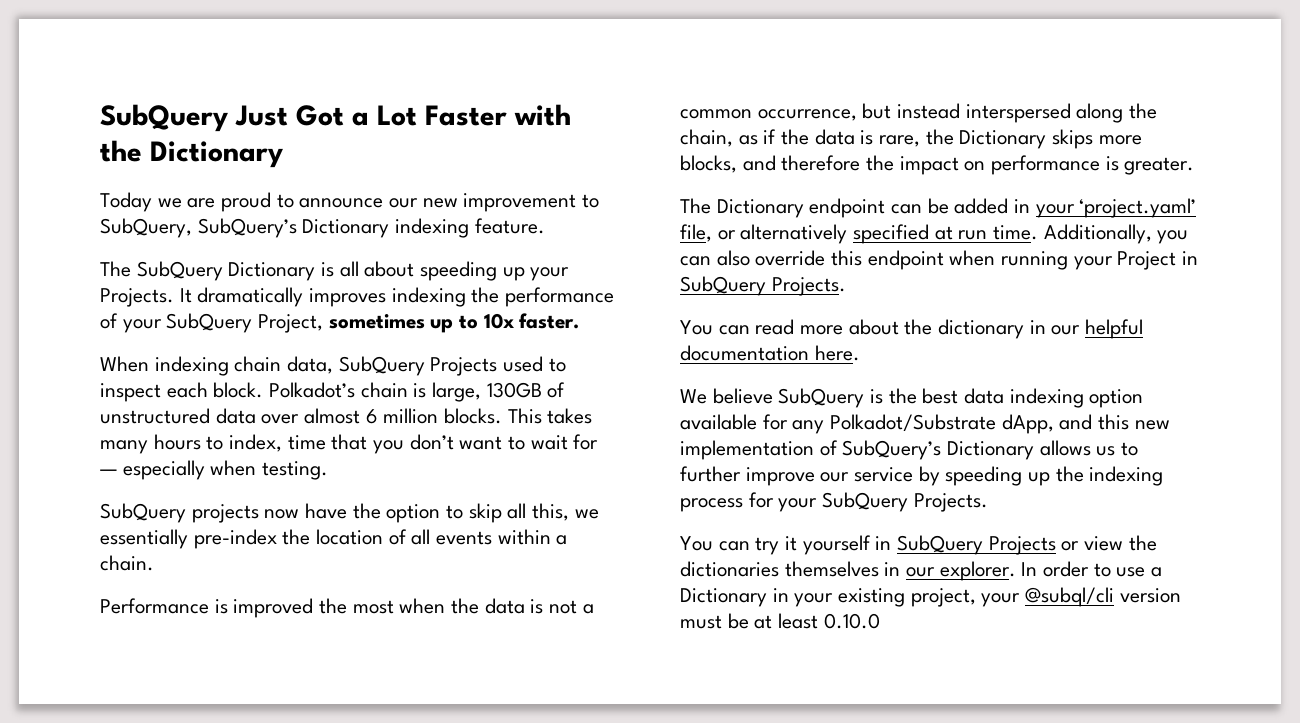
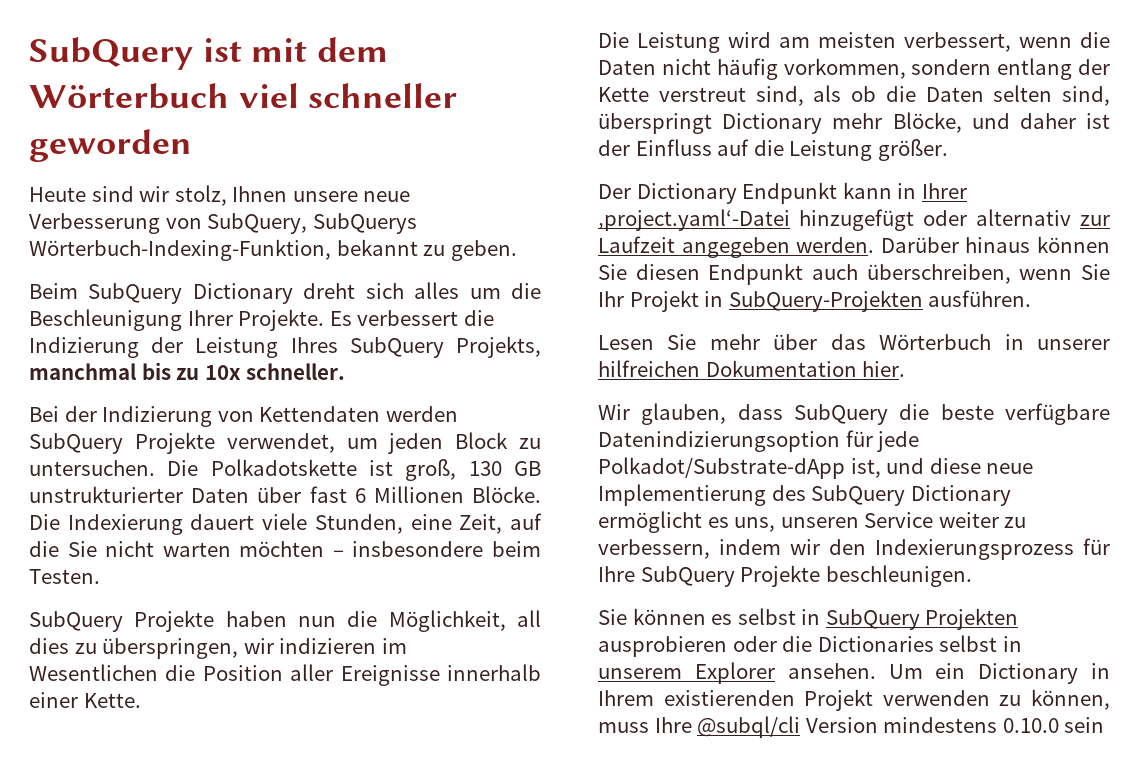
- SubQuery Just Got a Lot Faster with the Dictionary
- Today we are proud to announce our new improvement to SubQuery, SubQuery’s Dictionary indexing feature.
- The SubQuery Dictionary is all about speeding up your Projects. It dramatically improves indexing the performance of your SubQuery Project, sometimes up to 10x faster.
- When indexing chain data, SubQuery Projects used to inspect each block. Polkadot’s chain is large, 130GB of unstructured data over almost 6 million blocks. This takes many hours to index, time that you don’t want to wait for — especially when testing.
- SubQuery projects now have the option to skip all this, we essentially pre-index the location of all events within a chain.
- Performance is improved the most when the data is not a common occurrence, but instead interspersed along the chain, as if the data is rare, the Dictionary skips more blocks, and therefore the impact on performance is greater.
- The Dictionary endpoint can be added in your ‘project.yaml’ file, or alternatively specified at run time. Additionally, you can also override this endpoint when running your Project in SubQuery Projects.
- You can read more about the dictionary in our helpful documentation here.
- We believe SubQuery is the best data indexing option available for any Polkadot/Substrate dApp, and this new implementation of SubQuery’s Dictionary allows us to further improve our service by speeding up the indexing process for your SubQuery Projects.
- You can try it yourself in SubQuery Projects or view the dictionaries themselves in our explorer. In order to use a Dictionary in your existing project, your @subql/cli version must be at least 0.10.0
+ SubQuery ist mit dem Wörterbuch viel schneller geworden
+ Heute sind wir stolz, Ihnen unsere neue Verbesserung von SubQuery, SubQuerys Wörterbuch-Indexing-Funktion, bekannt zu geben.
+ Beim SubQuery Dictionary dreht sich alles um die Beschleunigung Ihrer Projekte. Es verbessert die Indizierung der Leistung Ihres SubQuery Projekts, manchmal bis zu 10x schneller.
+ Bei der Indizierung von Kettendaten werden SubQuery Projekte verwendet, um jeden Block zu untersuchen. Die Polkadotskette ist groß, 130 GB unstrukturierter Daten über fast 6 Millionen Blöcke. Die Indexierung dauert viele Stunden, eine Zeit, auf die Sie nicht warten möchten – insbesondere beim Testen.
+ SubQuery Projekte haben nun die Möglichkeit, all dies zu überspringen, wir indizieren im Wesentlichen die Position aller Ereignisse innerhalb einer Kette.
+ Die Leistung wird am meisten verbessert, wenn die Daten nicht häufig vorkommen, sondern entlang der Kette verstreut sind, als ob die Daten selten sind, überspringt Dictionary mehr Blöcke, und daher ist der Einfluss auf die Leistung größer.
+ Der Dictionary Endpunkt kann in Ihrer ‚project.yaml‘-Datei hinzugefügt oder alternativ zur Laufzeit angegeben werden. Darüber hinaus können Sie diesen Endpunkt auch überschreiben, wenn Sie Ihr Projekt in SubQuery-Projekten ausführen.
+ Lesen Sie mehr über das Wörterbuch in unserer hilfreichen Dokumentation hier.
+ Wir glauben, dass SubQuery die beste verfügbare Datenindizierungsoption für jede Polkadot/Substrate-dApp ist, und diese neue Implementierung des SubQuery Dictionary ermöglicht es uns, unseren Service weiter zu verbessern, indem wir den Indexierungsprozess für Ihre SubQuery Projekte beschleunigen.
+ Sie können es selbst in SubQuery Projekten ausprobieren oder die Dictionaries selbst in unserem Explorer ansehen. Um ein Dictionary in Ihrem existierenden Projekt verwenden zu können, muss Ihre @subql/cli Version mindestens 0.10.0 sein

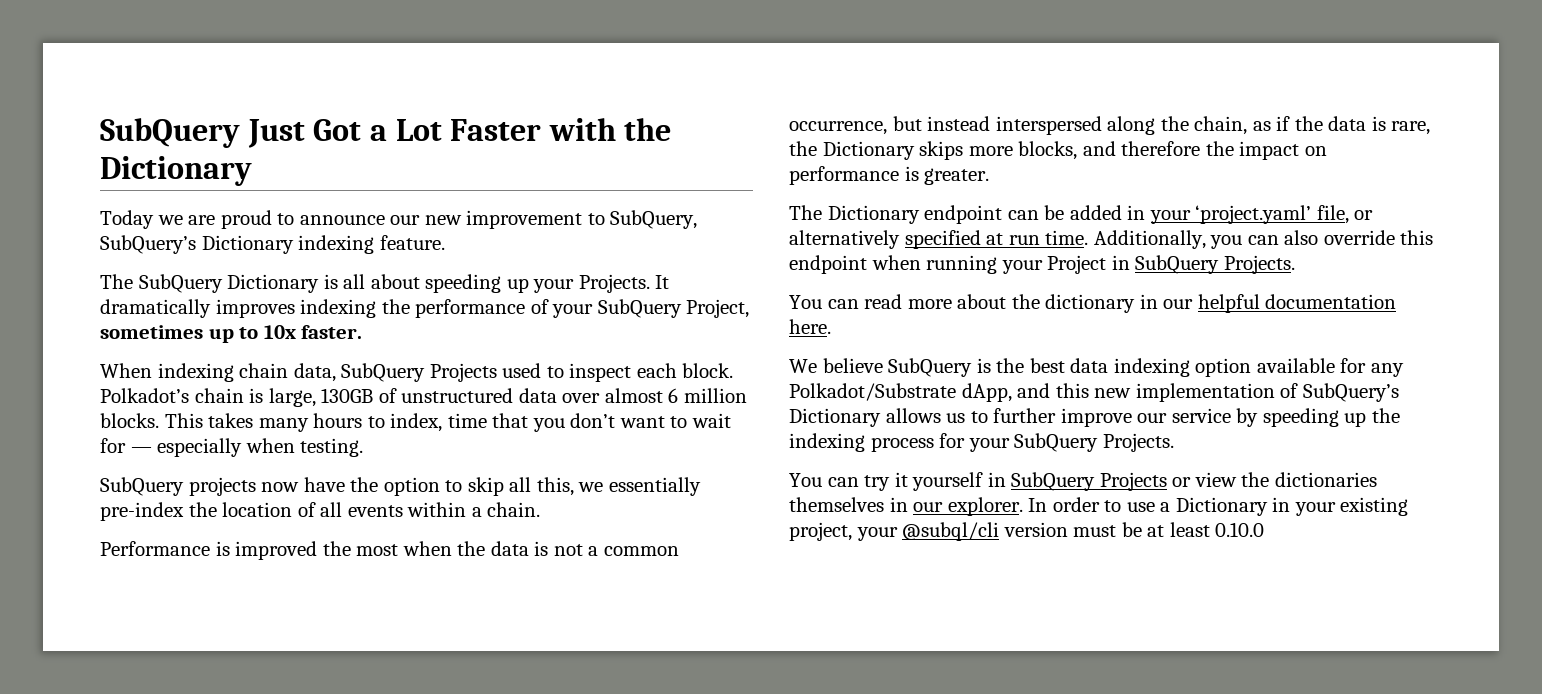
- SubQuery ist mit dem Wörterbuch viel schneller geworden
- Heute sind wir stolz, Ihnen unsere neue Verbesserung von SubQuery, SubQuerys Wörterbuch-Indexing-Funktion, bekannt zu geben.
- Beim SubQuery Dictionary dreht sich alles um die Beschleunigung Ihrer Projekte. Es verbessert die Indizierung der Leistung Ihres SubQuery Projekts, manchmal bis zu 10x schneller.
- Bei der Indizierung von Kettendaten werden SubQuery Projekte verwendet, um jeden Block zu untersuchen. Die Polkadotskette ist groß, 130 GB unstrukturierter Daten über fast 6 Millionen Blöcke. Die Indexierung dauert viele Stunden, eine Zeit, auf die Sie nicht warten möchten – insbesondere beim Testen.
- SubQuery Projekte haben nun die Möglichkeit, all dies zu überspringen, wir indizieren im Wesentlichen die Position aller Ereignisse innerhalb einer Kette.
- Die Leistung wird am meisten verbessert, wenn die Daten nicht häufig vorkommen, sondern entlang der Kette verstreut sind, als ob die Daten selten sind, überspringt Dictionary mehr Blöcke, und daher ist der Einfluss auf die Leistung größer.
- Der Dictionary Endpunkt kann in Ihrer ‚project.yaml‘-Datei hinzugefügt oder alternativ zur Laufzeit angegeben werden. Darüber hinaus können Sie diesen Endpunkt auch überschreiben, wenn Sie Ihr Projekt in SubQuery-Projekten ausführen.
- Lesen Sie mehr über das Wörterbuch in unserer hilfreichen Dokumentation hier.
- Wir glauben, dass SubQuery die beste verfügbare Datenindizierungsoption für jede Polkadot/Substrate-dApp ist, und diese neue Implementierung des SubQuery Dictionary ermöglicht es uns, unseren Service weiter zu verbessern, indem wir den Indexierungsprozess für Ihre SubQuery Projekte beschleunigen.
- Sie können es selbst in SubQuery Projekten ausprobieren oder die Dictionaries selbst in unserem Explorer ansehen. Um ein Dictionary in Ihrem existierenden Projekt verwenden zu können, muss Ihre @subql/cli Version mindestens 0.10.0 sein
+ SubQuery Just Got a Lot Faster with the Dictionary
+ Today we are proud to announce our new improvement to SubQuery, SubQuery’s Dictionary indexing feature.
+ The SubQuery Dictionary is all about speeding up your Projects. It dramatically improves indexing the performance of your SubQuery Project, sometimes up to 10x faster.
+ When indexing chain data, SubQuery Projects used to inspect each block. Polkadot’s chain is large, 130GB of unstructured data over almost 6 million blocks. This takes many hours to index, time that you don’t want to wait for — especially when testing.
+ SubQuery projects now have the option to skip all this, we essentially pre-index the location of all events within a chain.
+ Performance is improved the most when the data is not a common occurrence, but instead interspersed along the chain, as if the data is rare, the Dictionary skips more blocks, and therefore the impact on performance is greater.
+ The Dictionary endpoint can be added in your ‘project.yaml’ file, or alternatively specified at run time. Additionally, you can also override this endpoint when running your Project in SubQuery Projects.
+ You can read more about the dictionary in our helpful documentation here.
+ We believe SubQuery is the best data indexing option available for any Polkadot/Substrate dApp, and this new implementation of SubQuery’s Dictionary allows us to further improve our service by speeding up the indexing process for your SubQuery Projects.
+ You can try it yourself in SubQuery Projects or view the dictionaries themselves in our explorer. In order to use a Dictionary in your existing project, your @subql/cli version must be at least 0.10.0

